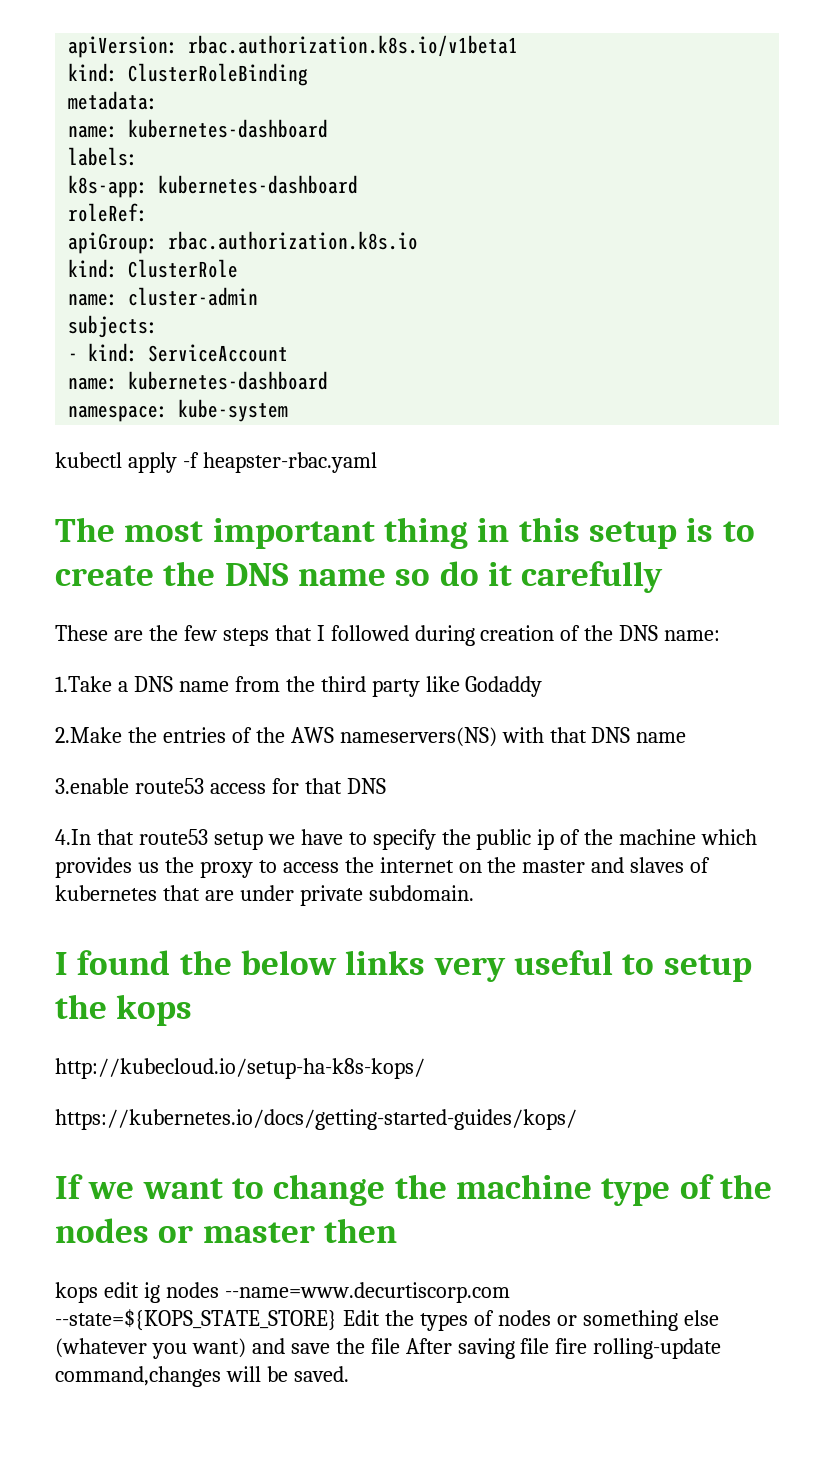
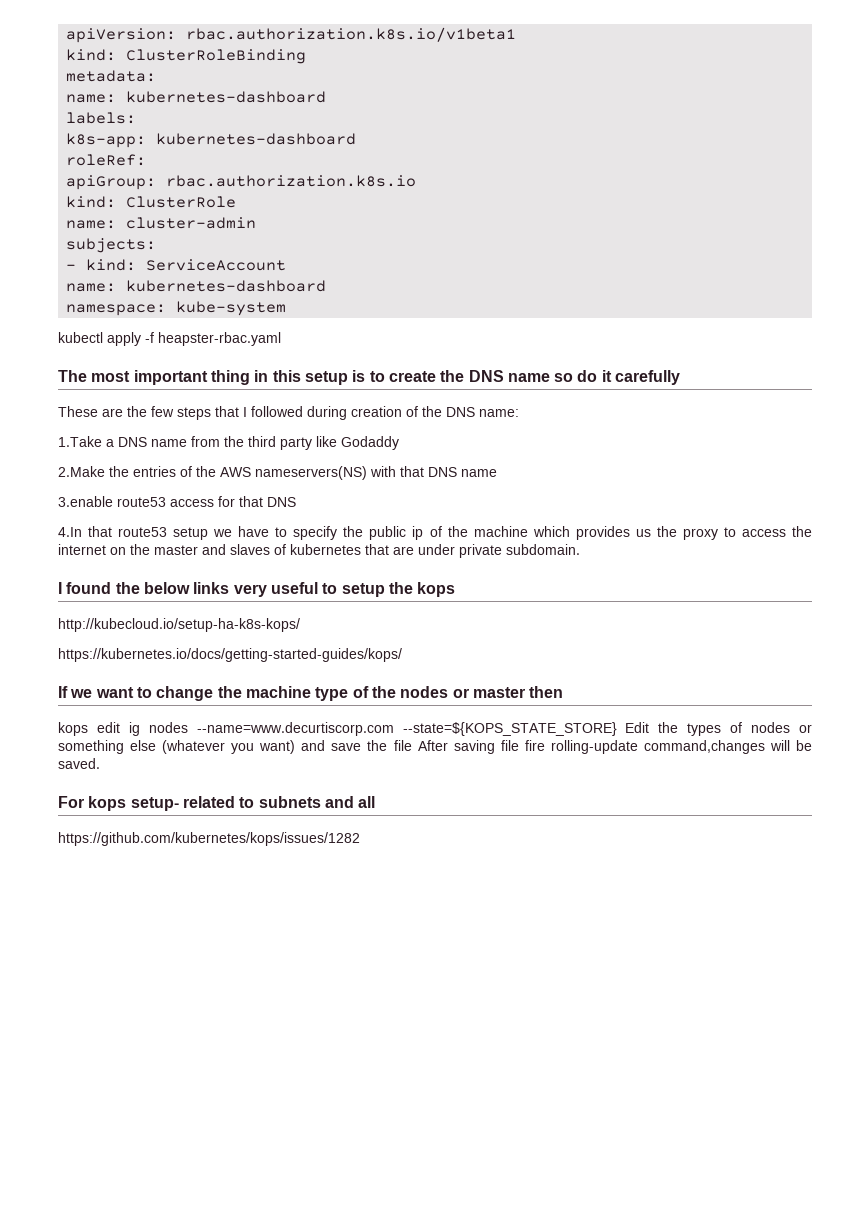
+ For kops setup- related to subnets and all
+ https://github.com/kubernetes/kops/issues/1282

